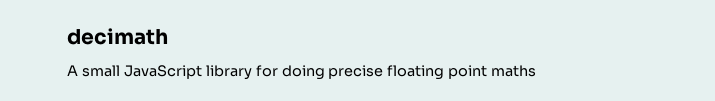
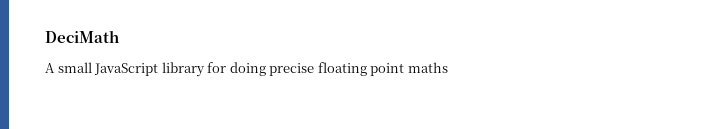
- decimath
+ DeciMath

